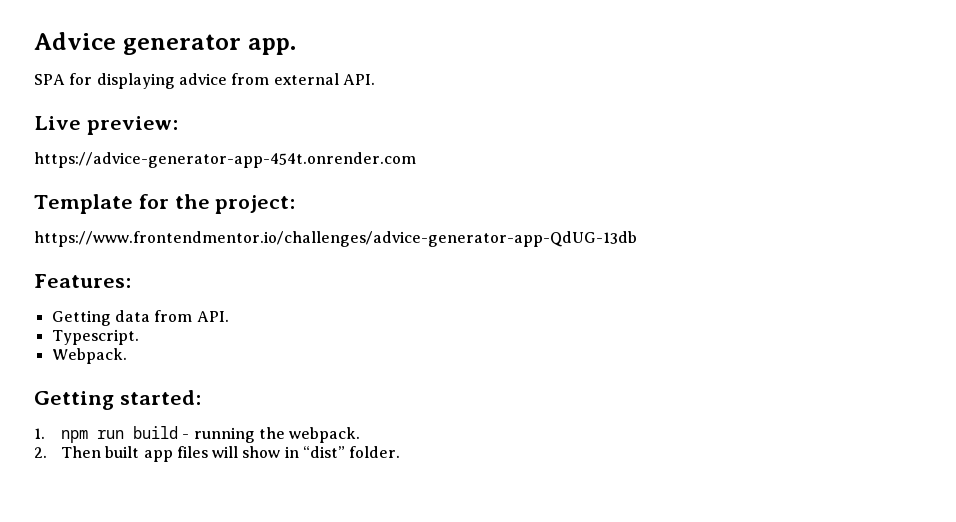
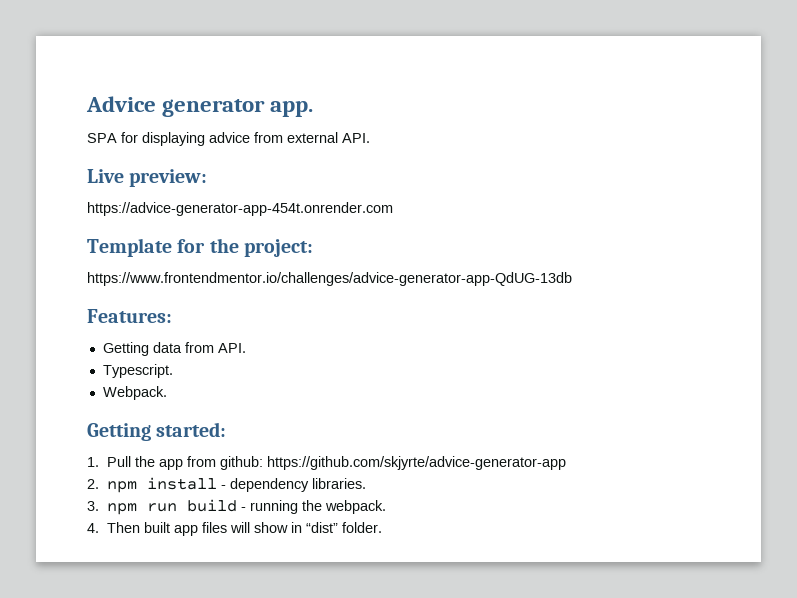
- 1. npm run build - running the webpack.
+ 1. Pull the app from github: https://github.com/skjyrte/advice-generator-app
+ 2. npm install - dependency libraries.
+ 3. npm run build - running the webpack.
- 2. Then built app files will show in “dist” folder.
+ 4. Then built app files will show in “dist” folder.

